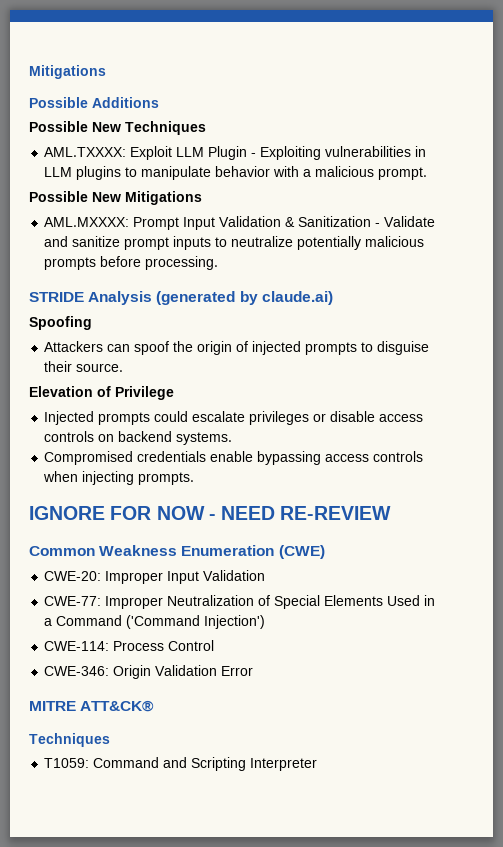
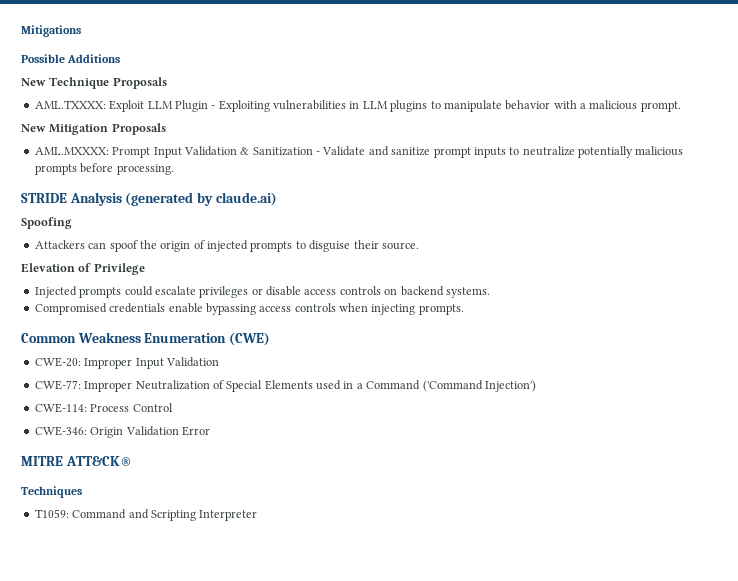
- Possible New Techniques
+ New Technique Proposals
- Possible New Mitigations
+ New Mitigation Proposals
- IGNORE FOR NOW - NEED RE-REVIEW
- CWE-77: Improper Neutralization of Special Elements Used in a Command ('Command Injection')
+ CWE-77: Improper Neutralization of Special Elements used in a Command ('Command Injection')

